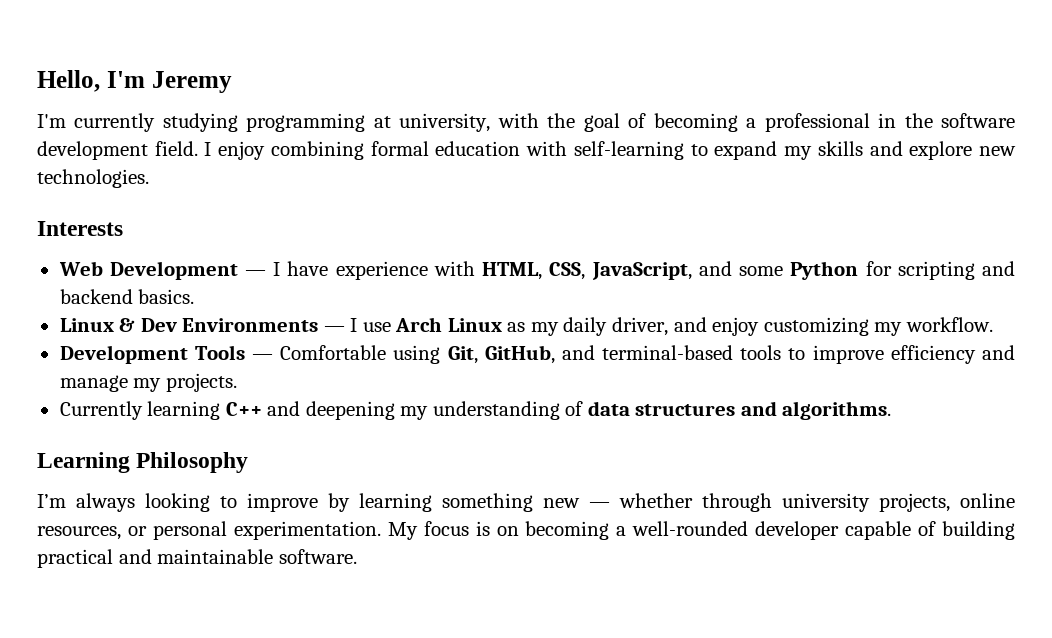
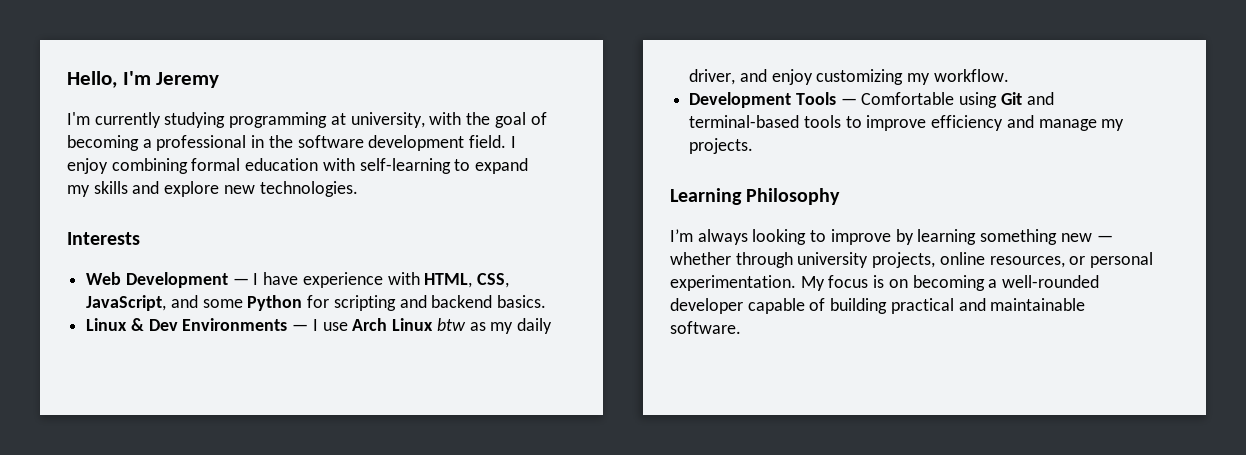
- Linux & Dev Environments — I use Arch Linux as my daily driver, and enjoy customizing my workflow.
+ Linux & Dev Environments — I use Arch Linux btw as my daily driver, and enjoy customizing my workflow.
- Development Tools — Comfortable using Git, GitHub, and terminal-based tools to improve efficiency and manage my projects.
+ Development Tools — Comfortable using Git and terminal-based tools to improve efficiency and manage my projects.
- Currently learning C++ and deepening my understanding of data structures and algorithms.

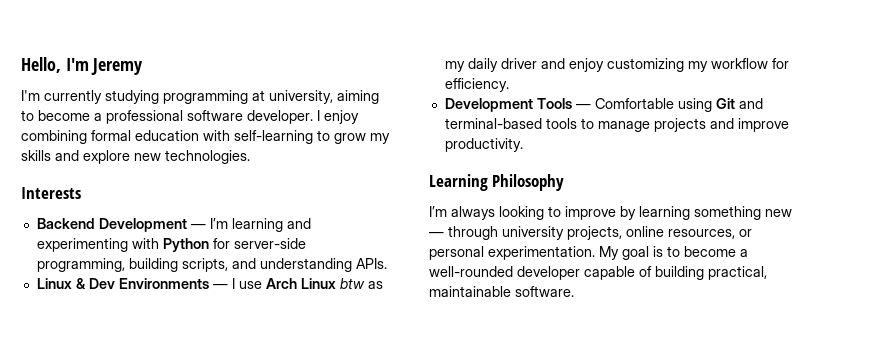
- I'm currently studying programming at university, with the goal of becoming a professional in the software development field.
+ I'm currently studying programming at university, aiming to become a professional software developer.
- I enjoy combining formal education with self-learning to expand my skills and explore new technologies.
+ I enjoy combining formal education with self-learning to grow my skills and explore new technologies.
- Web Development — I have experience with HTML, CSS, JavaScript, and some Python for scripting and backend basics.
+ Backend Development — I’m learning and experimenting with Python for server-side programming, building scripts, and understanding APIs.
- Linux & Dev Environments — I use Arch Linux btw as my daily driver, and enjoy customizing my workflow.
+ Linux & Dev Environments — I use Arch Linux btw as my daily driver and enjoy customizing my workflow for efficiency.
- Development Tools — Comfortable using Git and terminal-based tools to improve efficiency and manage my projects.
+ Development Tools — Comfortable using Git and terminal-based tools to manage projects and improve productivity.
- I’m always looking to improve by learning something new — whether through university projects, online resources, or personal experimentation.
+ I’m always looking to improve by learning something new — through university projects, online resources, or personal experimentation.
- My focus is on becoming a well-rounded developer capable of building practical and maintainable software.
+ My goal is to become a well-rounded developer capable of building practical, maintainable software.

